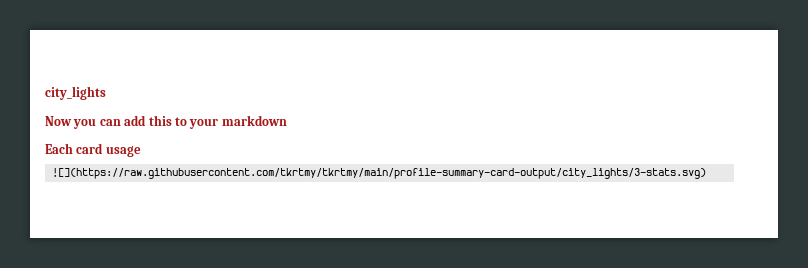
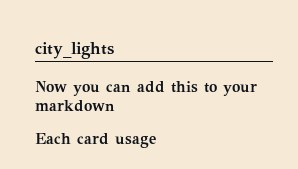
- ![](https://raw.githubusercontent.com/tkrtmy/tkrtmy/main/profile-summary-card-output/city_lights/3-stats.svg)

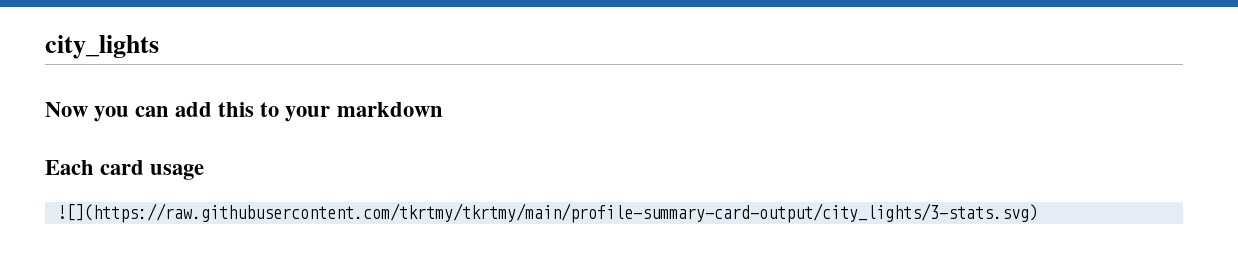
+ ![](https://raw.githubusercontent.com/tkrtmy/tkrtmy/main/profile-summary-card-output/city_lights/3-stats.svg)

